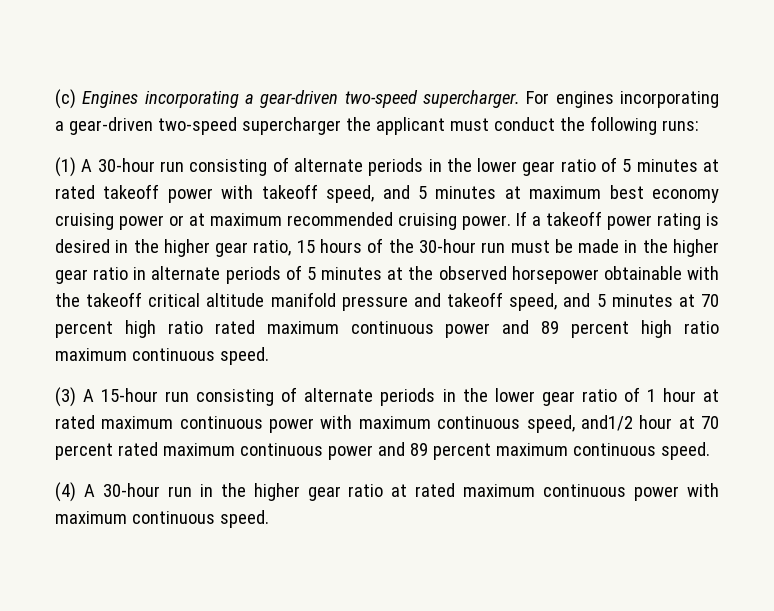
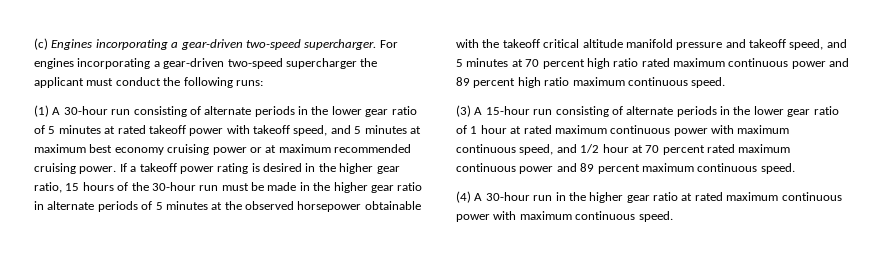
- (3) A 15-hour run consisting of alternate periods in the lower gear ratio of 1 hour at rated maximum continuous power with maximum continuous speed, and1/2 hour at 70 percent rated maximum continuous power and 89 percent maximum continuous speed.
+ (3) A 15-hour run consisting of alternate periods in the lower gear ratio of 1 hour at rated maximum continuous power with maximum continuous speed, and 1/2 hour at 70 percent rated maximum continuous power and 89 percent maximum continuous speed.

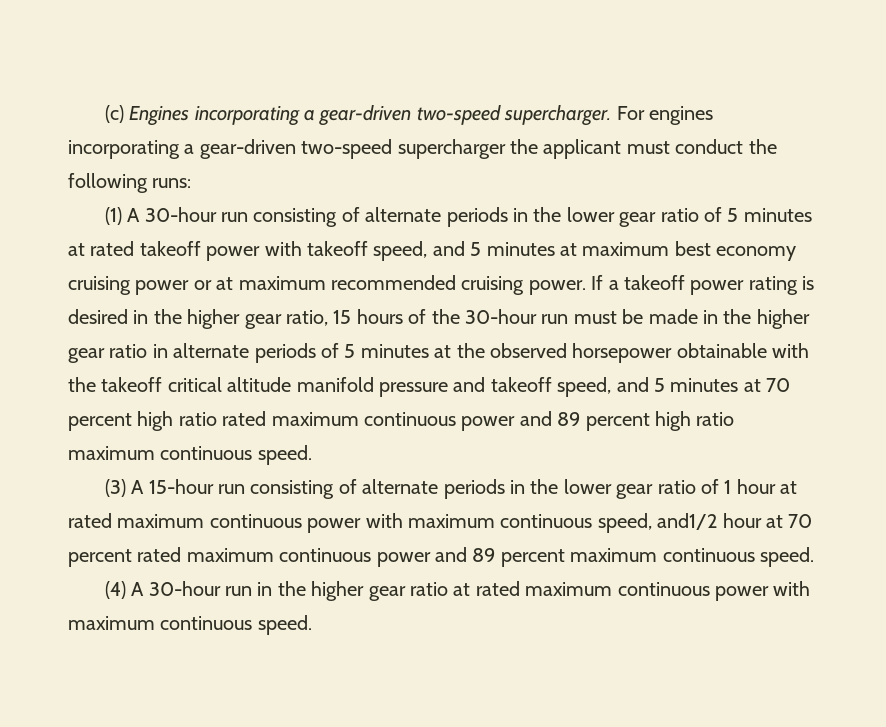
- (3) A 15-hour run consisting of alternate periods in the lower gear ratio of 1 hour at rated maximum continuous power with maximum continuous speed, and 1/2 hour at 70 percent rated maximum continuous power and 89 percent maximum continuous speed.
+ (3) A 15-hour run consisting of alternate periods in the lower gear ratio of 1 hour at rated maximum continuous power with maximum continuous speed, and1/2 hour at 70 percent rated maximum continuous power and 89 percent maximum continuous speed.

